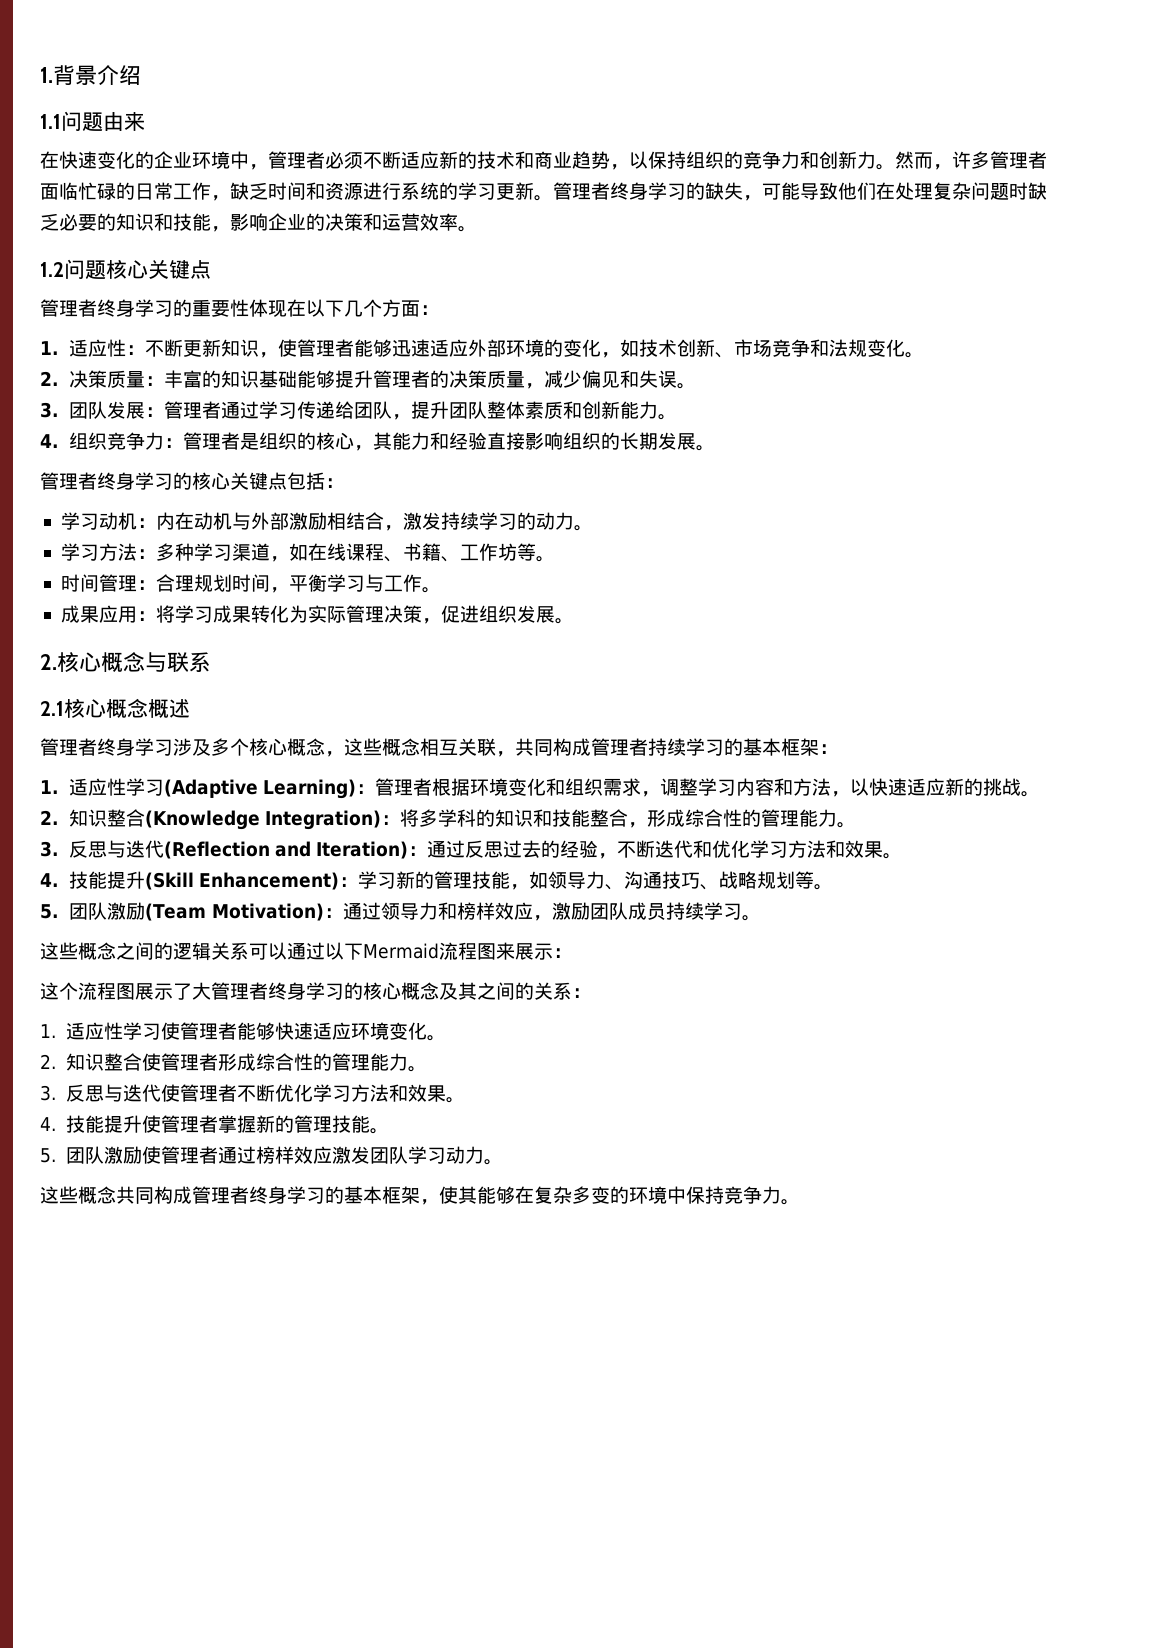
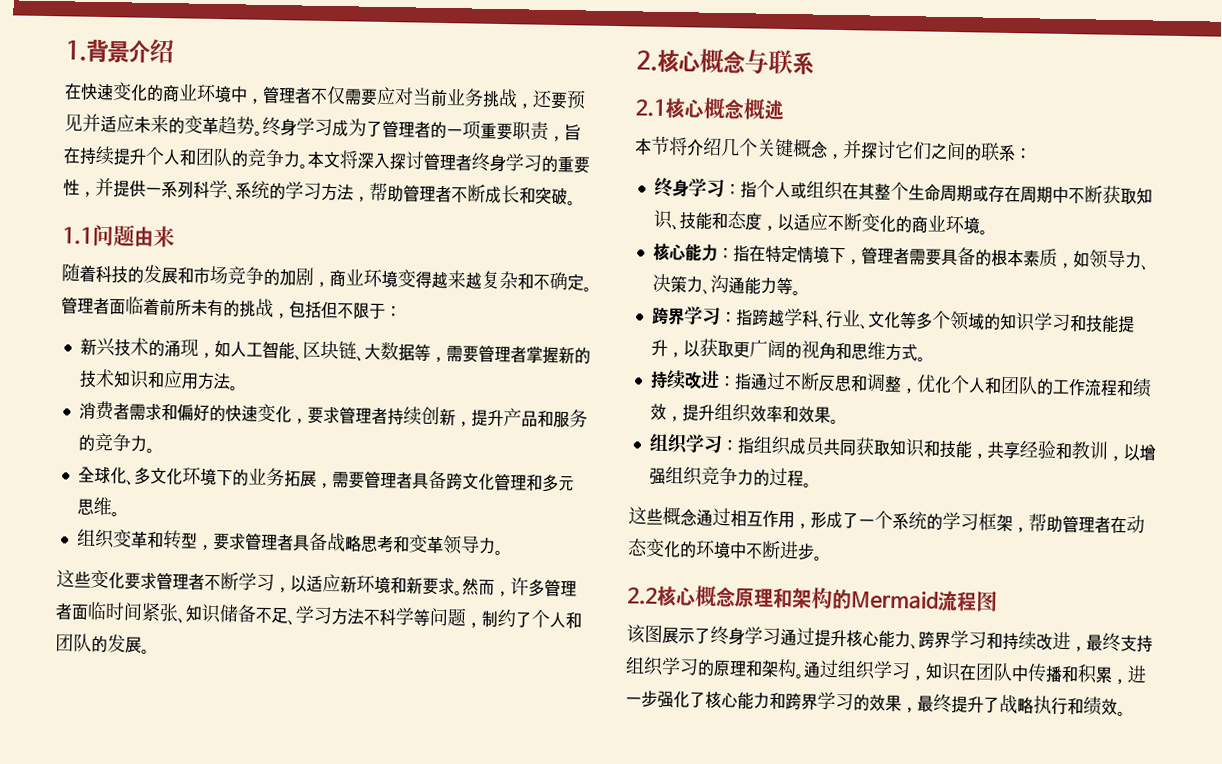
- 1.1问题由来
- 在快速变化的企业环境中，管理者必须不断适应新的技术和商业趋势，以保持组织的竞争力和创新力。
+ 在快速变化的商业环境中，管理者不仅需要应对当前业务挑战，还要预见并适应未来的变革趋势。终身学习成为了管理者的一项重要职责，旨在持续提升个人和团队的竞争力。本文将深入探讨管理者终身学习的重要性，并提供一系列科学、系统的学习方法，帮助管理者不断成长和突破。
+ 1.1问题由来
+ 随着科技的发展和市场竞争的加剧，商业环境变得越来越复杂和不确定。管理者面临着前所未有的挑战，包括但不限于：
+ 新兴技术的涌现，如人工智能、区块链、大数据等，需要管理者掌握新的技术知识和应用方法。
+ 消费者需求和偏好的快速变化，要求管理者持续创新，提升产品和服务的竞争力。
+ 全球化、多文化环境下的业务拓展，需要管理者具备跨文化管理和多元思维。
+ 组织变革和转型，要求管理者具备战略思考和变革领导力。
+ 这些变化要求管理者不断学习，以适应新环境和新要求。
- 然而，许多管理者面临忙碌的日常工作，缺乏时间和资源进行系统的学习更新。管理者终身学习的缺失，可能导致他们在处理复杂问题时缺乏必要的知识和技能，影响企业的决策和运营效率。
- 1.2问题核心关键点
- 管理者终身学习的重要性体现在以下几个方面：
- 1.适应性：不断更新知识，使管理者能够迅速适应外部环境的变化，如技术创新、市场竞争和法规变化。
- 2.决策质量：丰富的知识基础能够提升管理者的决策质量，减少偏见和失误。
- 3.团队发展：管理者通过学习传递给团队，提升团队整体素质和创新能力。
- 4.组织竞争力：管理者是组织的核心，其能力和经验直接影响组织的长期发展。
- 管理者终身学习的核心关键点包括：
- 学习动机：内在动机与外部激励相结合，激发持续学习的动力。
- 学习方法：多种学习渠道，如在线课程、书籍、工作坊等。
- 时间管理：合理规划时间，平衡学习与工作。
- 成果应用：将学习成果转化为实际管理决策，促进组织发展。
+ 然而，许多管理者面临时间紧张、知识储备不足、学习方法不科学等问题，制约了个人和团队的发展。
- 管理者终身学习涉及多个核心概念，这些概念相互关联，共同构成管理者持续学习的基本框架：
- 1.适应性学习(Adaptive Learning)：管理者根据环境变化和组织需求，调整学习内容和方法，以快速适应新的挑战。
- 2.知识整合(Knowledge Integration)：将多学科的知识和技能整合，形成综合性的管理能力。
- 3.反思与迭代(Reflection and Iteration)：通过反思过去的经验，不断迭代和优化学习方法和效果。
- 4.技能提升(Skill Enhancement)：学习新的管理技能，如领导力、沟通技巧、战略规划等。
- 5.团队激励(Team Motivation)：通过领导力和榜样效应，激励团队成员持续学习。
- 这些概念之间的逻辑关系可以通过以下Mermaid流程图来展示：
- 这个流程图展示了大管理者终身学习的核心概念及其之间的关系：
- 1.适应性学习使管理者能够快速适应环境变化。
- 2.知识整合使管理者形成综合性的管理能力。
- 3.反思与迭代使管理者不断优化学习方法和效果。
- 4.技能提升使管理者掌握新的管理技能。
- 5.团队激励使管理者通过榜样效应激发团队学习动力。
- 这些概念共同构成管理者终身学习的基本框架，使其能够在复杂多变的环境中保持竞争力。
+ 本节将介绍几个关键概念，并探讨它们之间的联系：
+ 终身学习：指个人或组织在其整个生命周期或存在周期中不断获取知识、技能和态度，以适应不断变化的商业环境。
+ 核心能力：指在特定情境下，管理者需要具备的根本素质，如领导力、决策力、沟通能力等。
+ 跨界学习：指跨越学科、行业、文化等多个领域的知识学习和技能提升，以获取更广阔的视角和思维方式。
+ 持续改进：指通过不断反思和调整，优化个人和团队的工作流程和绩效，提升组织效率和效果。
+ 组织学习：指组织成员共同获取知识和技能，共享经验和教训，以增强组织竞争力的过程。
+ 这些概念通过相互作用，形成了一个系统的学习框架，帮助管理者在动态变化的环境中不断进步。
+ 2.2核心概念原理和架构的Mermaid流程图
+ 该图展示了终身学习通过提升核心能力、跨界学习和持续改进，最终支持组织学习的原理和架构。通过组织学习，知识在团队中传播和积累，进一步强化了核心能力和跨界学习的效果，最终提升了战略执行和绩效。

